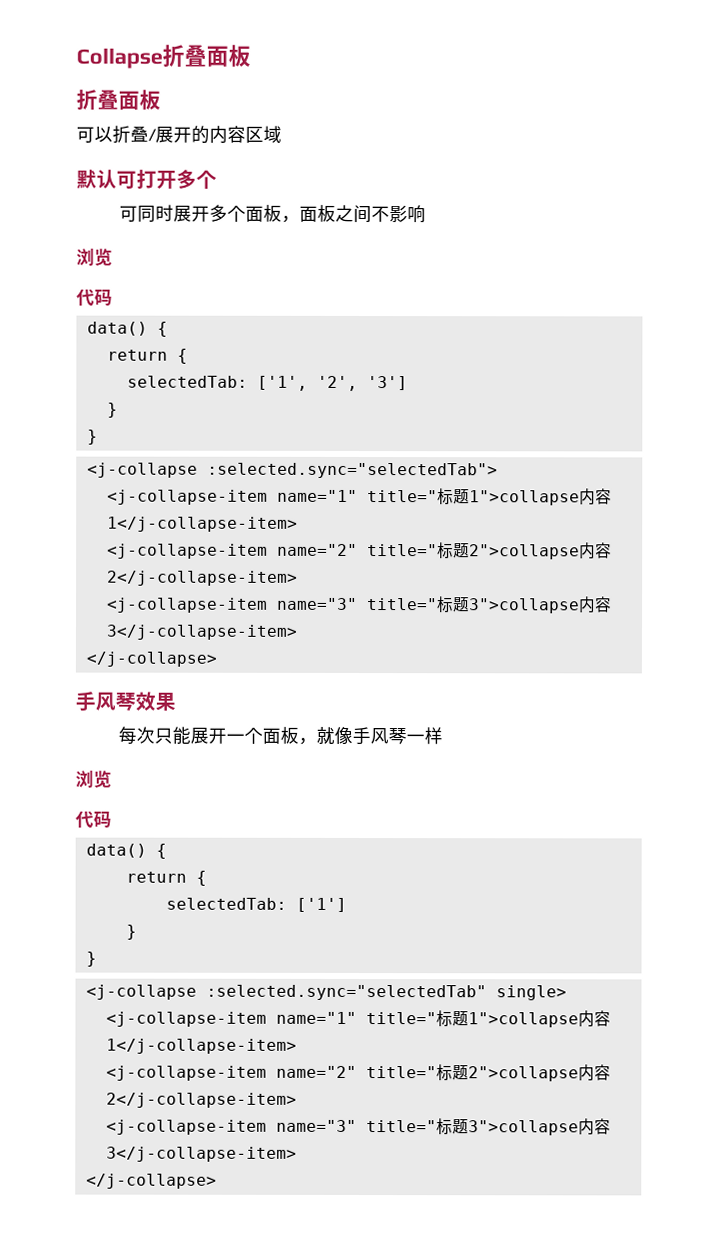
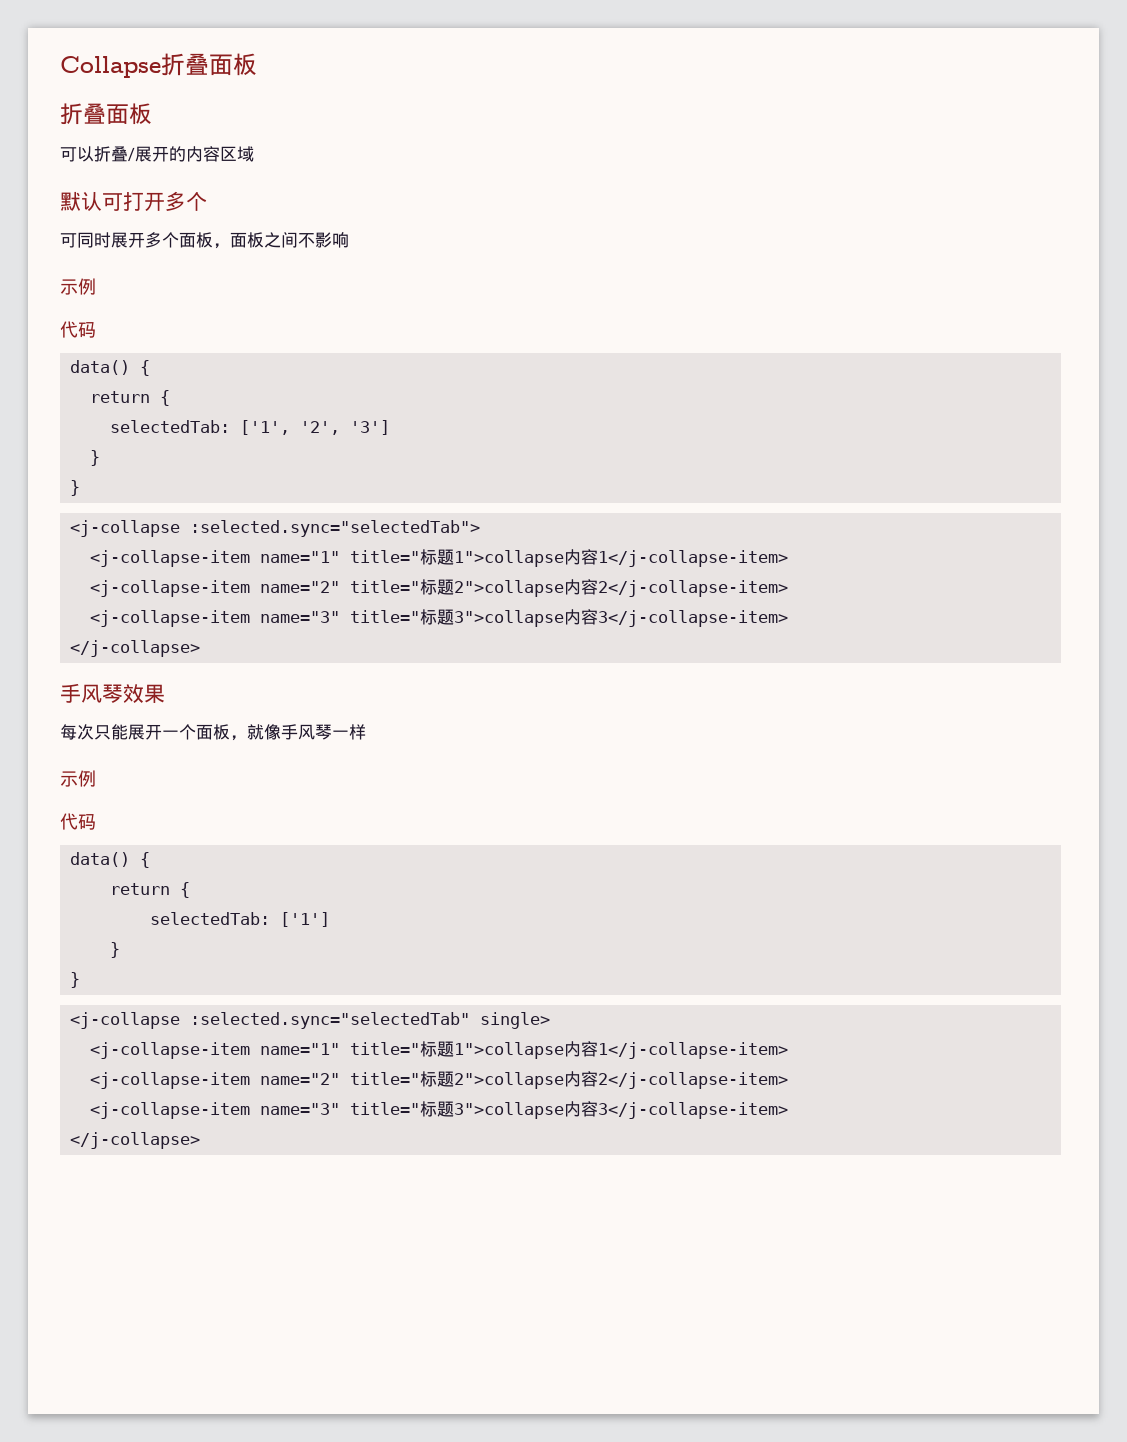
  可同时展开多个面板，面板之间不影响
- 浏览
+ 示例
  每次只能展开一个面板，就像手风琴一样
- 浏览
+ 示例

